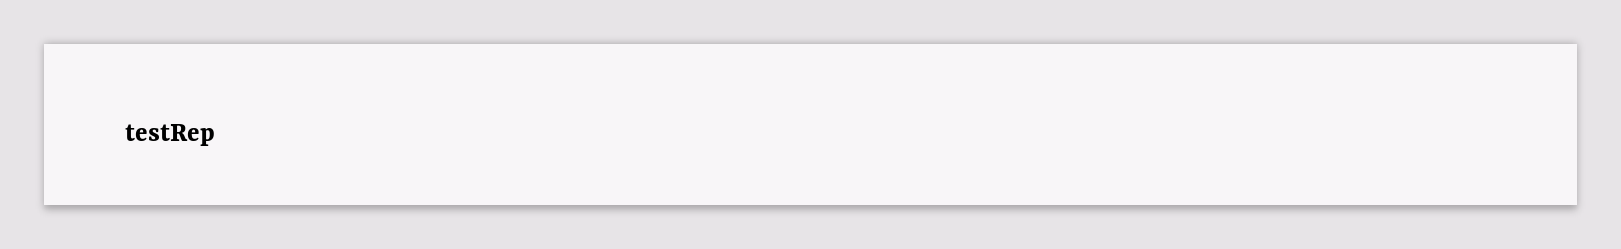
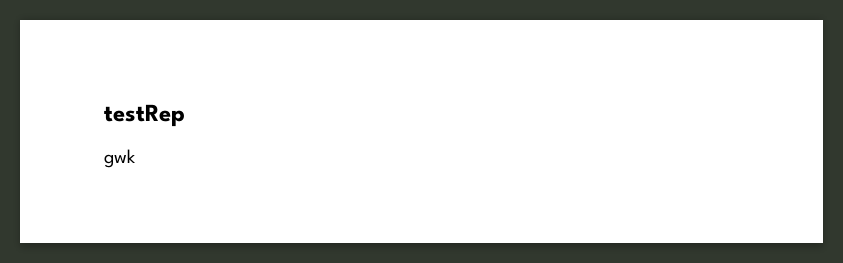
+ gwk

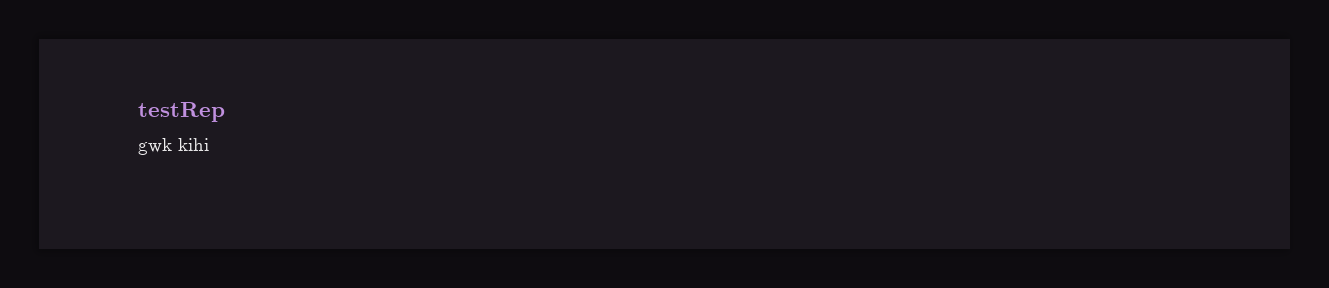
- gwk
+ gwk kihi

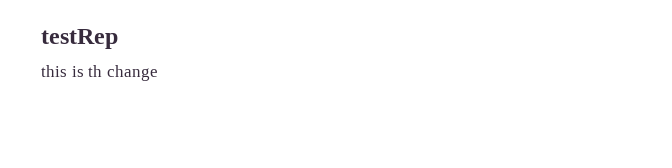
- gwk kihi
+ this is th change

